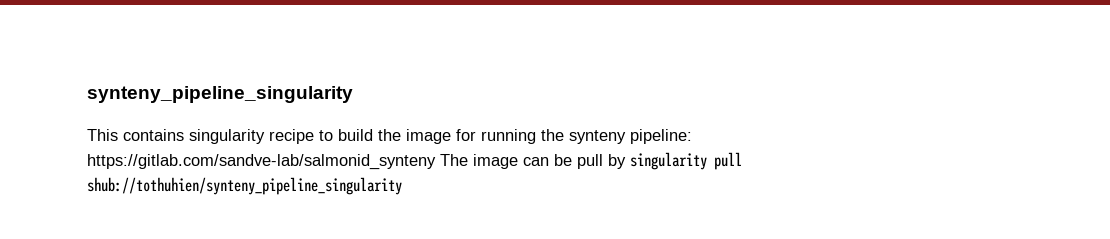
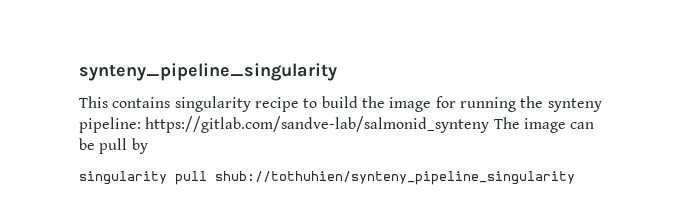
- This contains singularity recipe to build the image for running the synteny pipeline: https://gitlab.com/sandve-lab/salmonid_synteny The image can be pull by singularity pull shub://tothuhien/synteny_pipeline_singularity
+ This contains singularity recipe to build the image for running the synteny pipeline: https://gitlab.com/sandve-lab/salmonid_synteny The image can be pull by
+ singularity pull shub://tothuhien/synteny_pipeline_singularity

